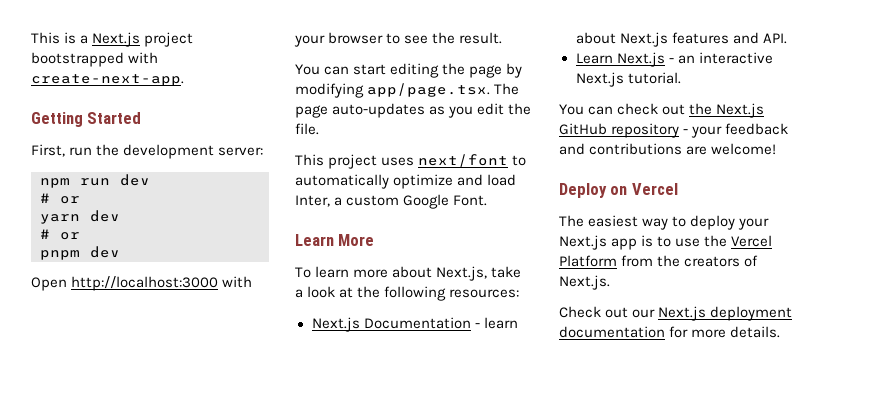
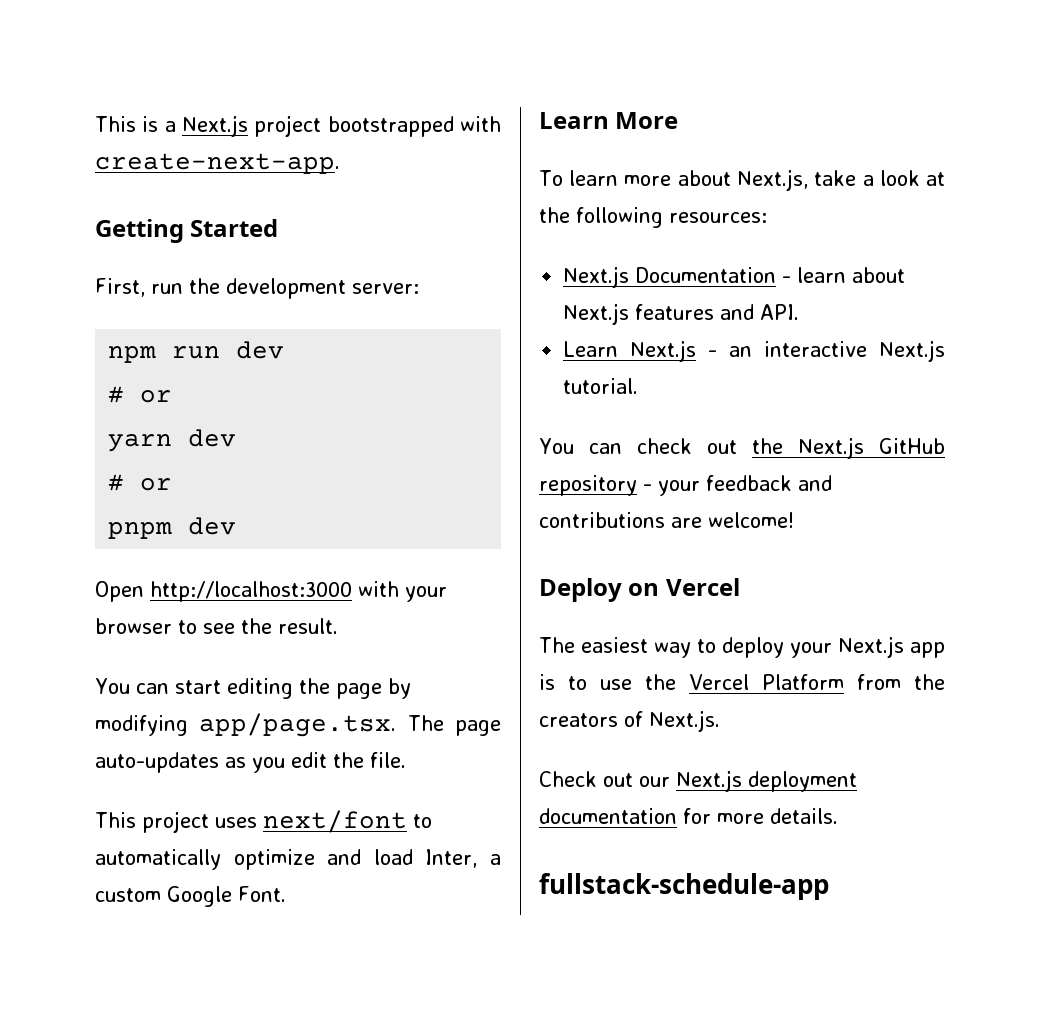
+ fullstack-schedule-app

